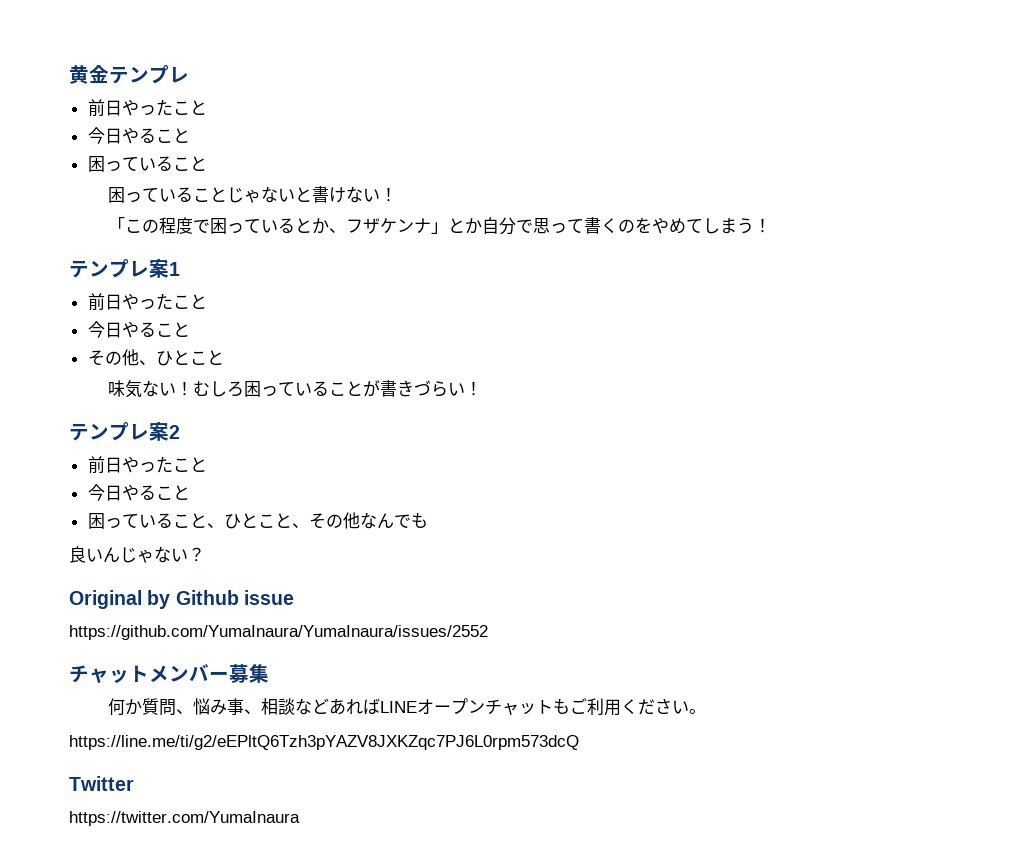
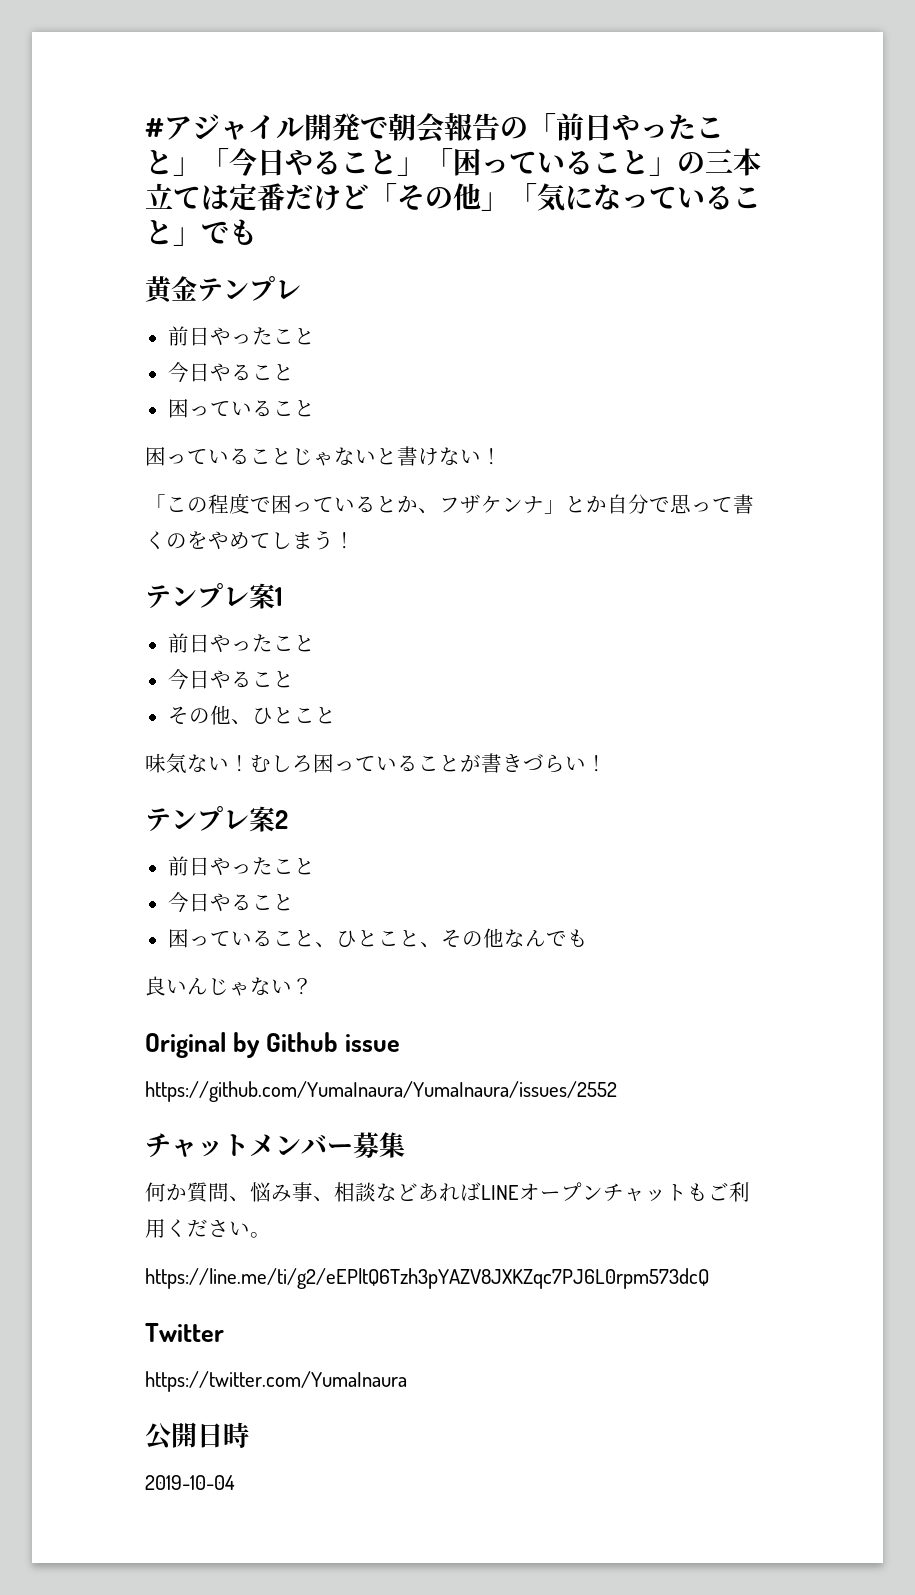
+ #アジャイル開発で朝会報告の「前日やったこと」「今日やること」「困っていること」の三本立ては定番だけど「その他」「気になっていること」でも
+ 公開日時
+ 2019-10-04

